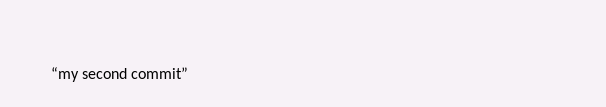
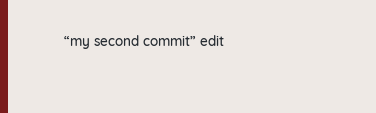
- “my second commit”
+ “my second commit” edit

